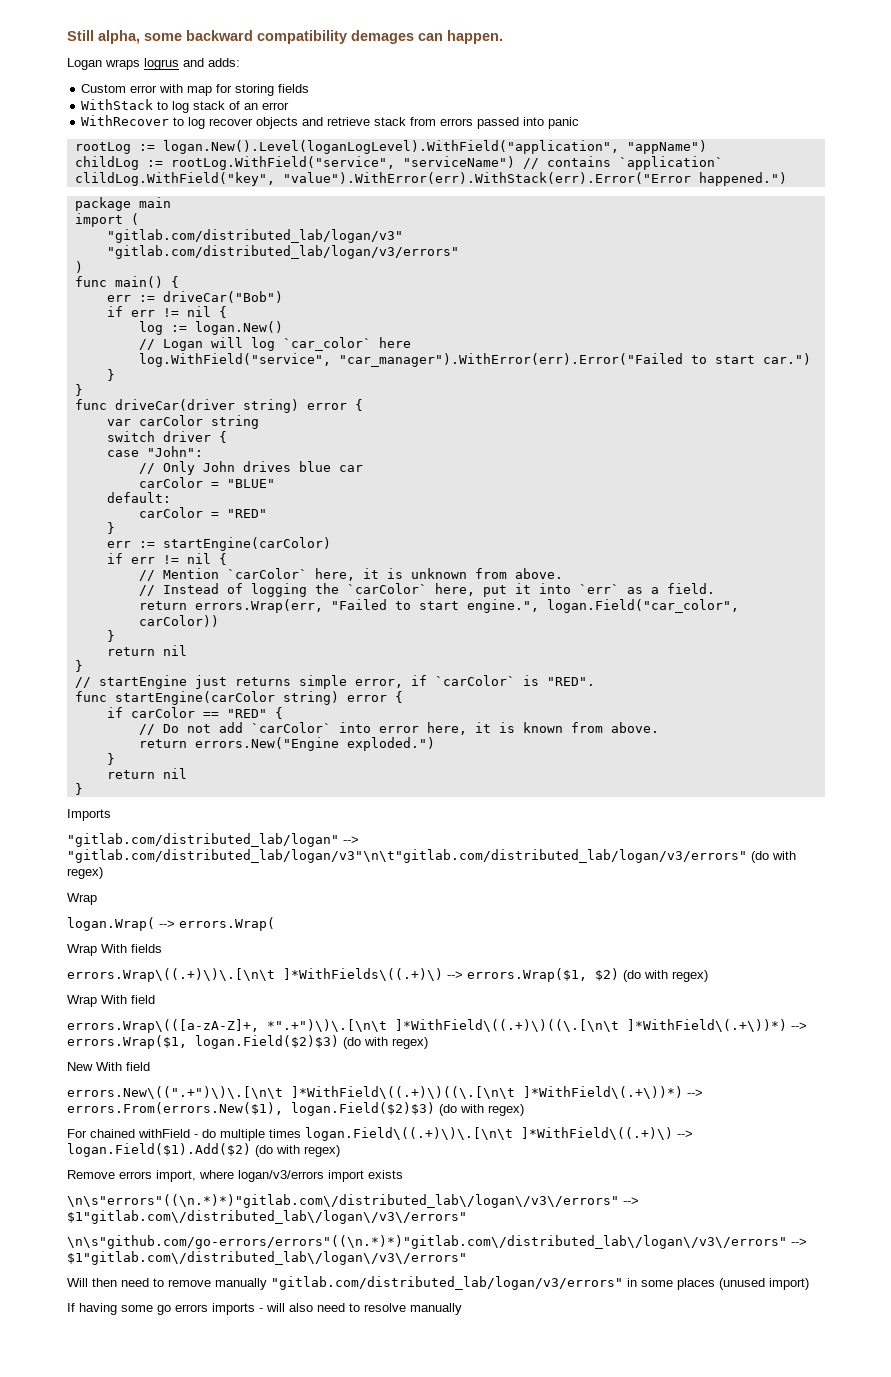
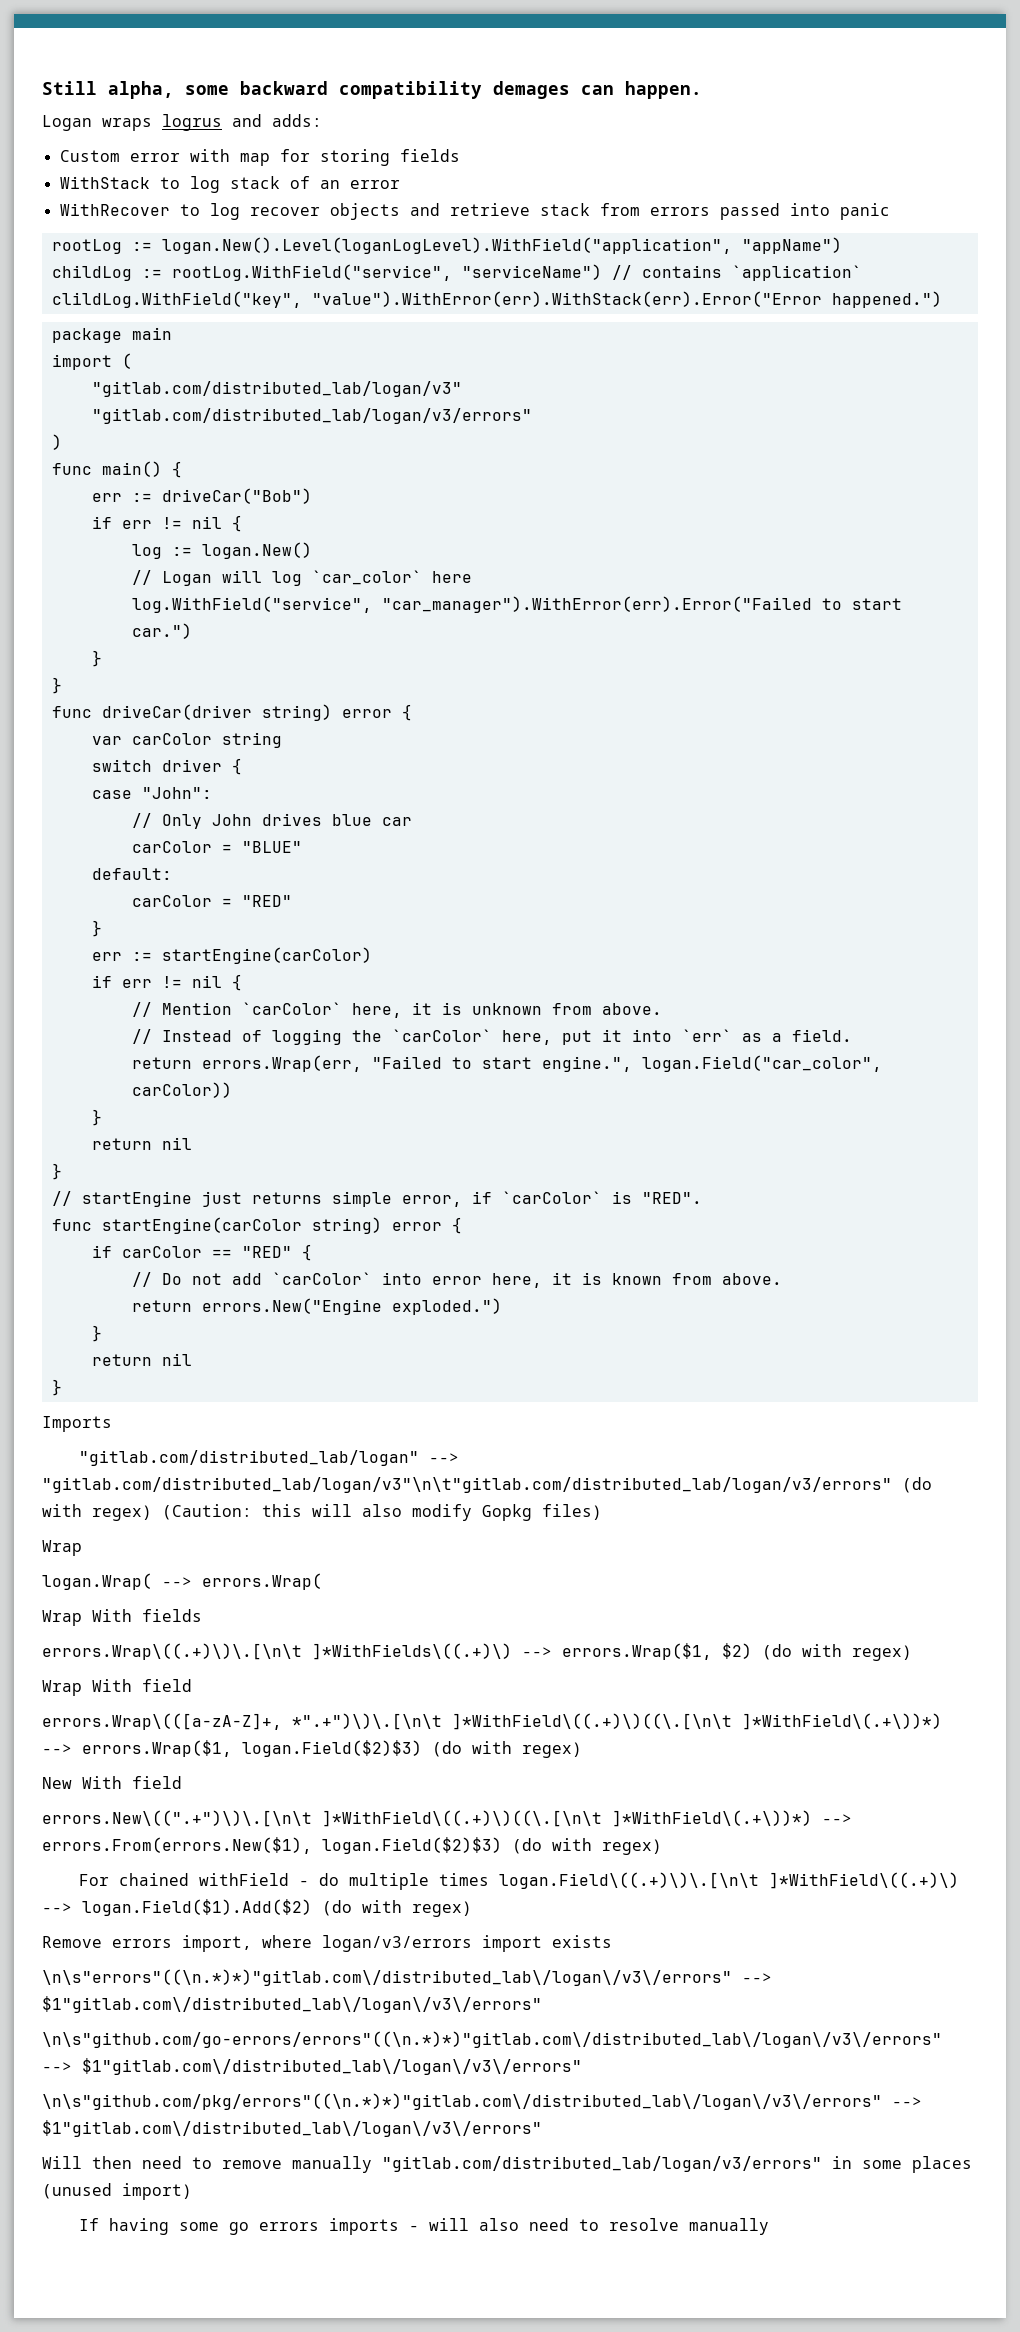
- "gitlab.com/distributed_lab/logan" --> "gitlab.com/distributed_lab/logan/v3"\n\t"gitlab.com/distributed_lab/logan/v3/errors" (do with regex)
+ "gitlab.com/distributed_lab/logan" --> "gitlab.com/distributed_lab/logan/v3"\n\t"gitlab.com/distributed_lab/logan/v3/errors" (do with regex) (Caution: this will also modify Gopkg files)
+ \n\s"github.com/pkg/errors"((\n.*)*)"gitlab.com\/distributed_lab\/logan\/v3\/errors" --> $1"gitlab.com\/distributed_lab\/logan\/v3\/errors"

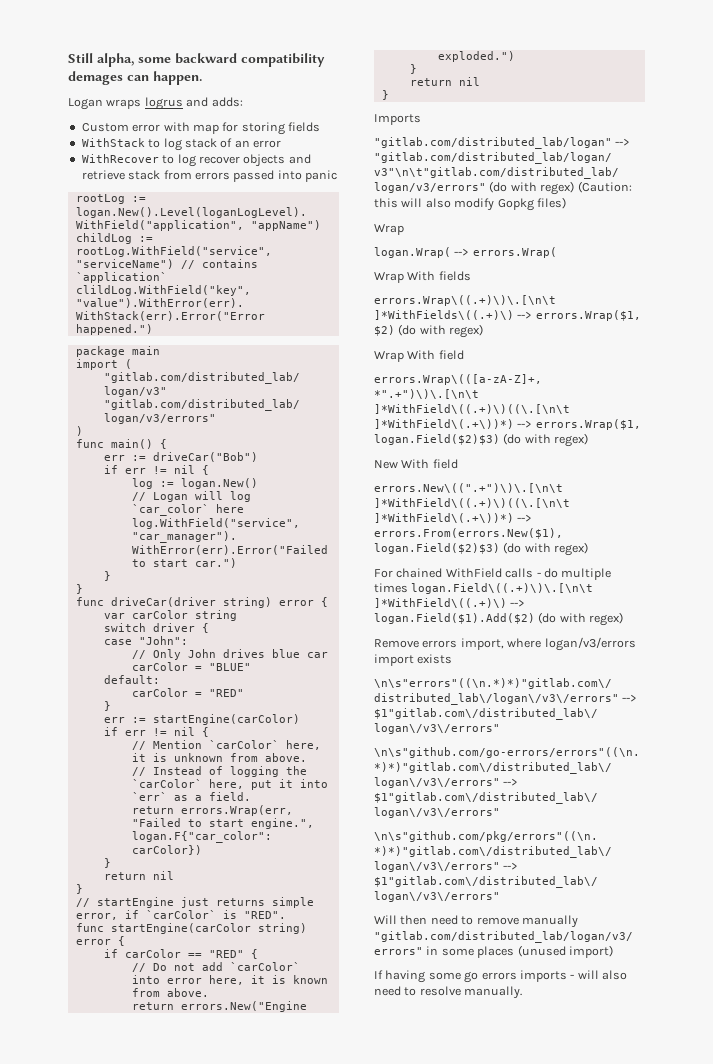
- return errors.Wrap(err, "Failed to start engine.", logan.Field("car_color", carColor))
+ return errors.Wrap(err, "Failed to start engine.", logan.F{"car_color": carColor})
- For chained withField - do multiple times logan.Field\((.+)\)\.[\n\t ]*WithField\((.+)\) --> logan.Field($1).Add($2) (do with regex)
+ For chained WithField calls - do multiple times logan.Field\((.+)\)\.[\n\t ]*WithField\((.+)\) --> logan.Field($1).Add($2) (do with regex)
- If having some go errors imports - will also need to resolve manually
+ If having some go errors imports - will also need to resolve manually.

